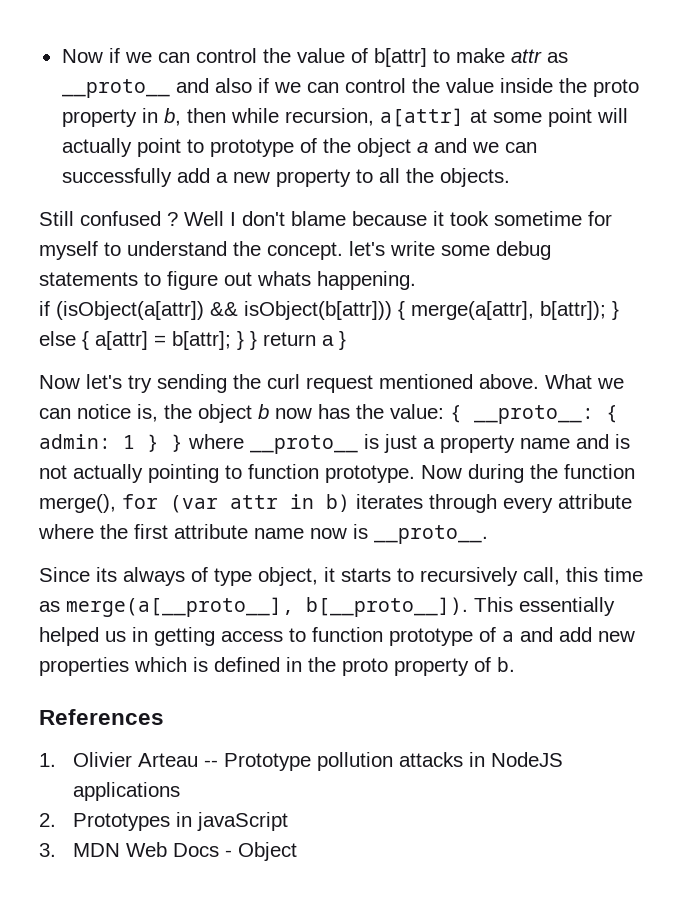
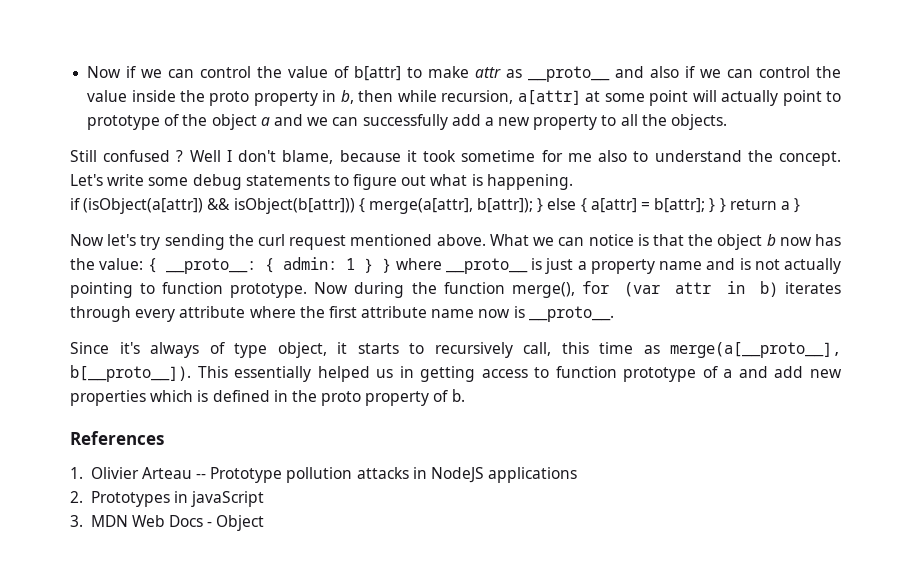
- Well I don't blame because it took sometime for myself to understand the concept. let's write some debug statements to figure out whats happening.
+ Well I don't blame, because it took sometime for me also to understand the concept. Let's write some debug statements to figure out what is happening.
- What we can notice is, the object b now has the value: { __proto__: { admin: 1 } } where __proto__ is just a property name and is not actually pointing to function prototype.
+ What we can notice is that the object b now has the value: { __proto__: { admin: 1 } } where __proto__ is just a property name and is not actually pointing to function prototype.
- Since its always of type object, it starts to recursively call, this time as merge(a[__proto__], b[__proto__]).
+ Since it's always of type object, it starts to recursively call, this time as merge(a[__proto__], b[__proto__]).

